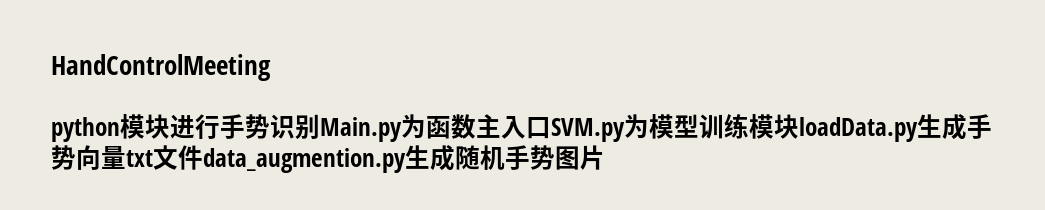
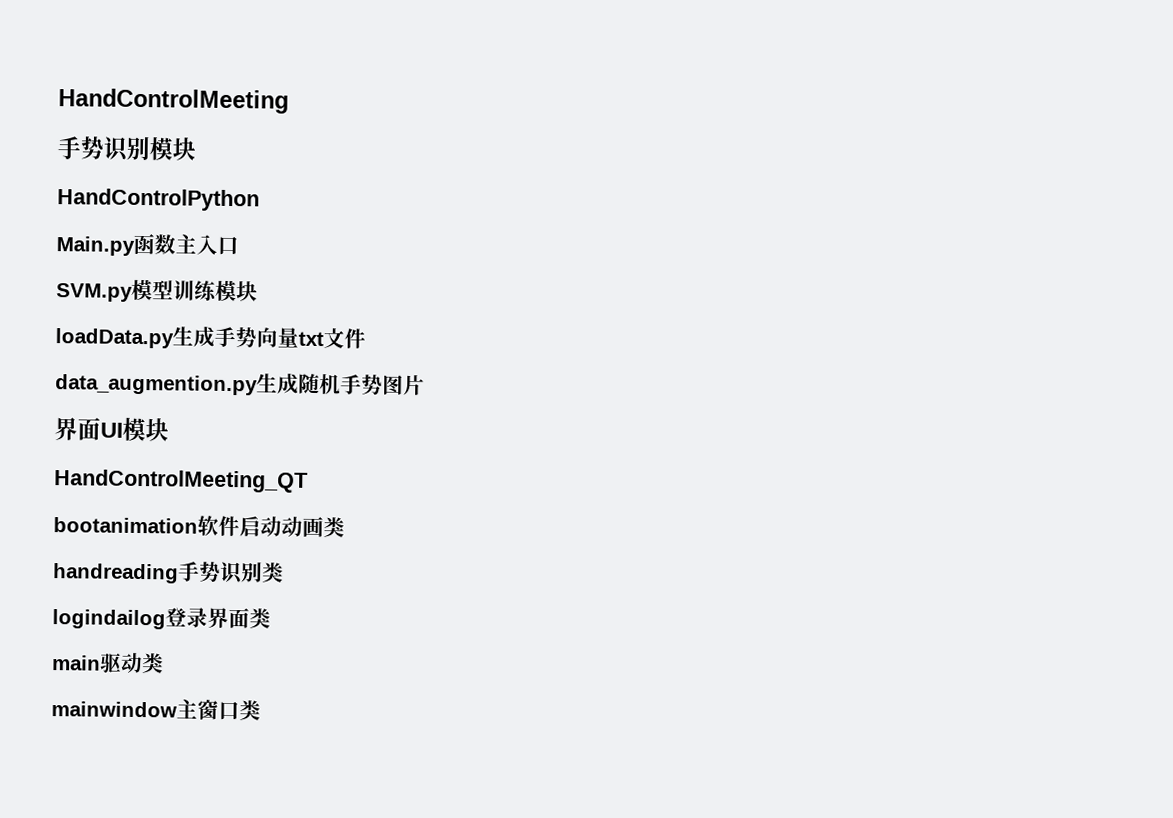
- python模块进行手势识别Main.py为函数主入口SVM.py为模型训练模块loadData.py生成手势向量txt文件data_augmention.py生成随机手势图片
+ 手势识别模块
+ HandControlPython
+ Main.py函数主入口
+ SVM.py模型训练模块
+ loadData.py生成手势向量txt文件
+ data_augmention.py生成随机手势图片
+ 界面UI模块
+ HandControlMeeting_QT
+ bootanimation软件启动动画类
+ handreading手势识别类
+ logindailog登录界面类
+ main驱动类
+ mainwindow主窗口类

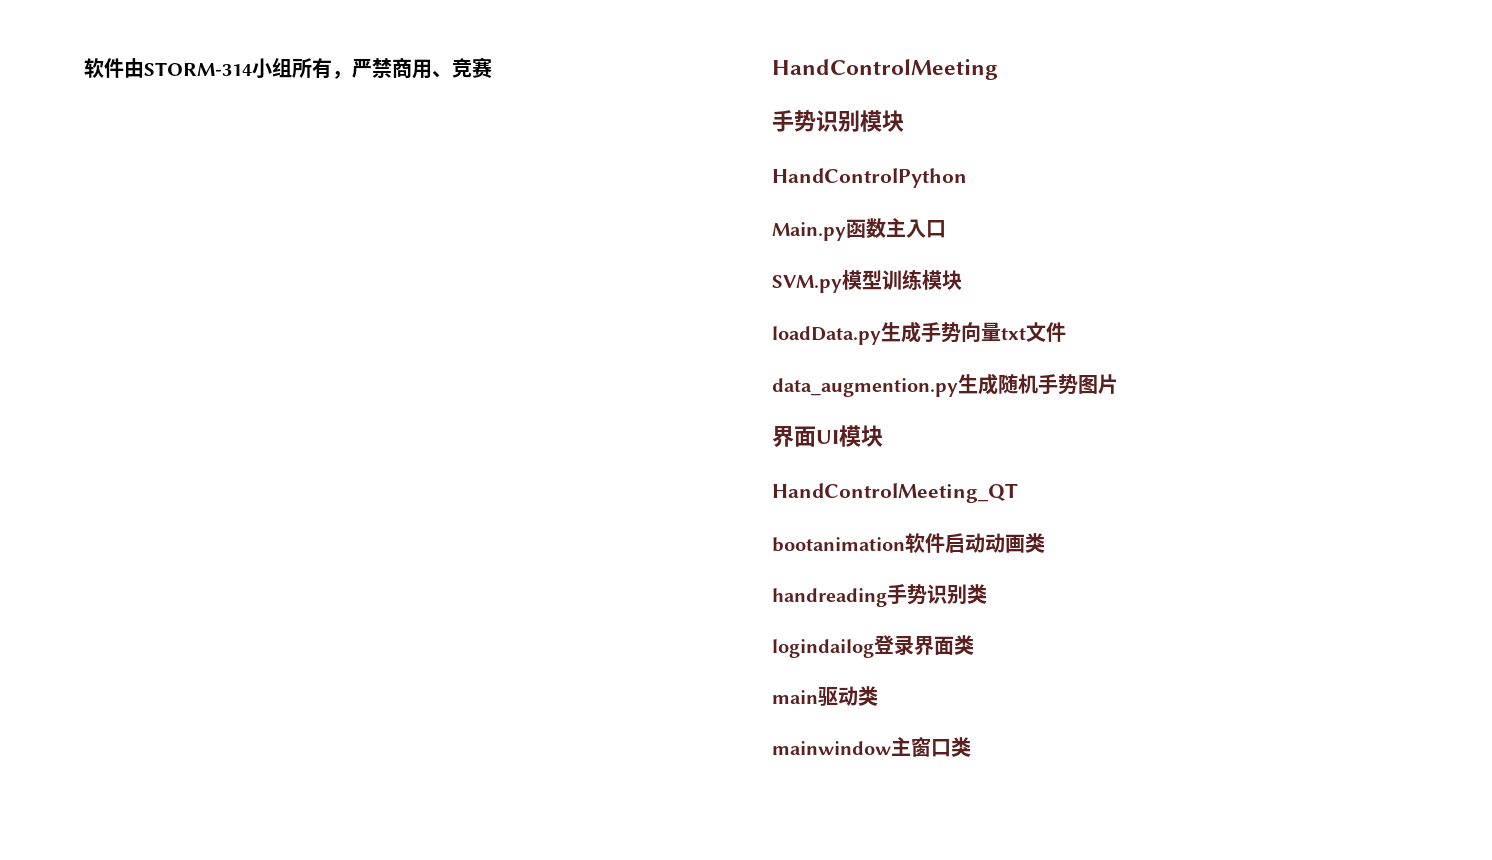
+ 软件由STORM-314小组所有，严禁商用、竞赛

